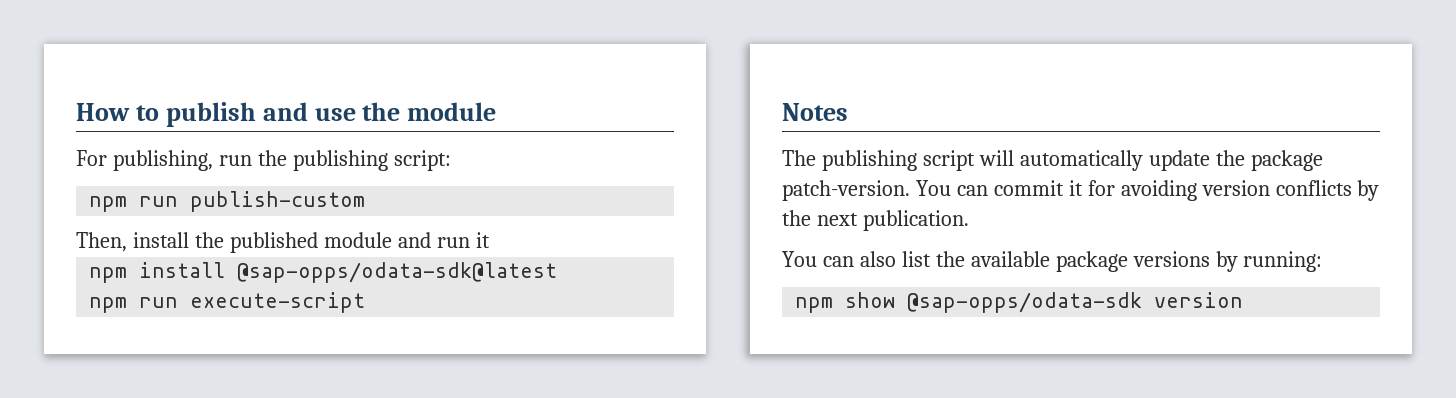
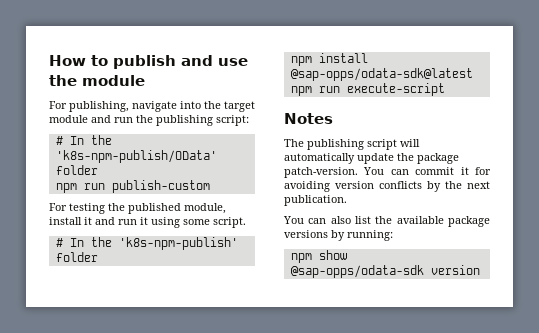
- For publishing, run the publishing script:
+ For publishing, navigate into the target module and run the publishing script:
+ # In the 'k8s-npm-publish/OData' folder
  npm run publish-custom
- Then, install the published module and run it
+ For testing the published module, install it and run it using some script.
+ # In the 'k8s-npm-publish' folder

